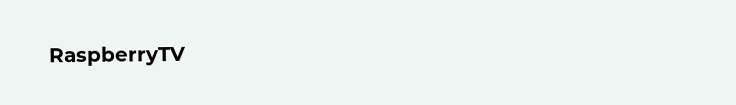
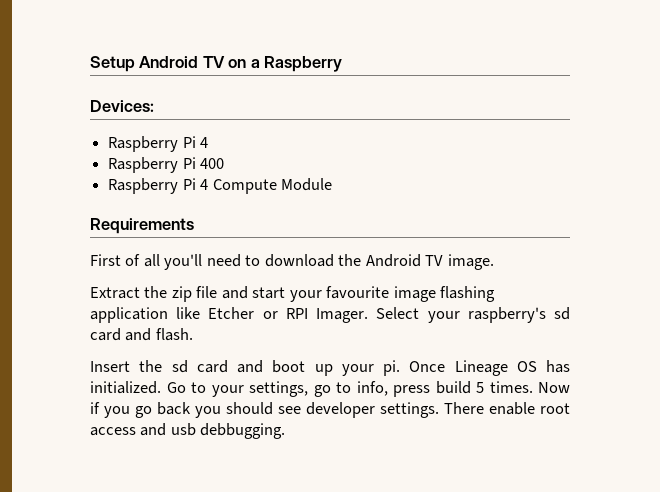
- RaspberryTV
+ Setup Android TV on a Raspberry
+ Devices:
+ Raspberry Pi 4
+ Raspberry Pi 400
+ Raspberry Pi 4 Compute Module
+ Requirements
+ First of all you'll need to download the Android TV image.
+ Extract the zip file and start your favourite image flashing application like Etcher or RPI Imager. Select your raspberry's sd card and flash.
+ Insert the sd card and boot up your pi. Once Lineage OS has initialized. Go to your settings, go to info, press build 5 times. Now if you go back you should see developer settings. There enable root access and usb debbugging.

